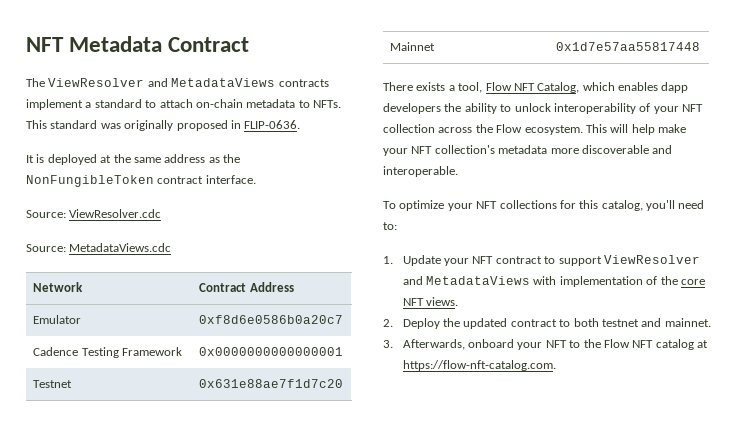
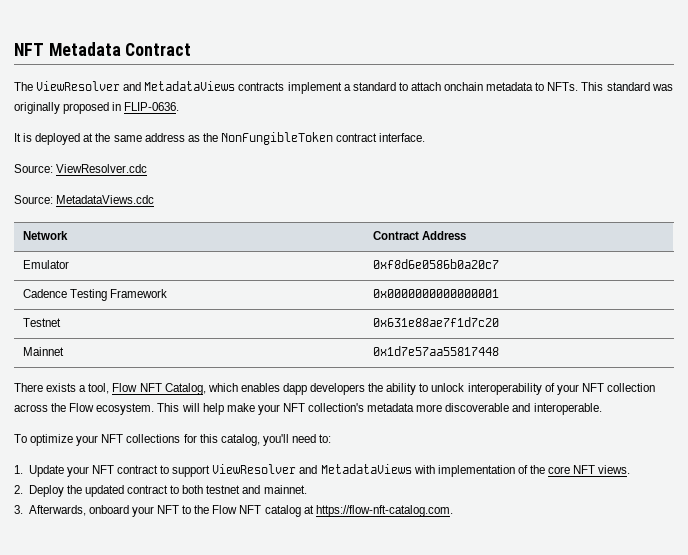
- The ViewResolver and MetadataViews contracts implement a standard to attach on-chain metadata to NFTs.
+ The ViewResolver and MetadataViews contracts implement a standard to attach onchain metadata to NFTs.

